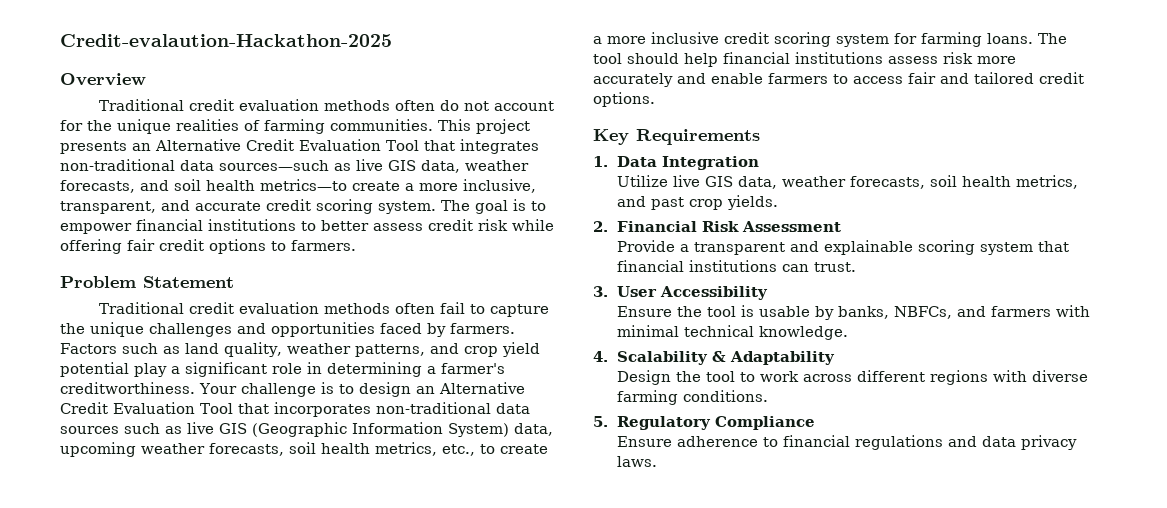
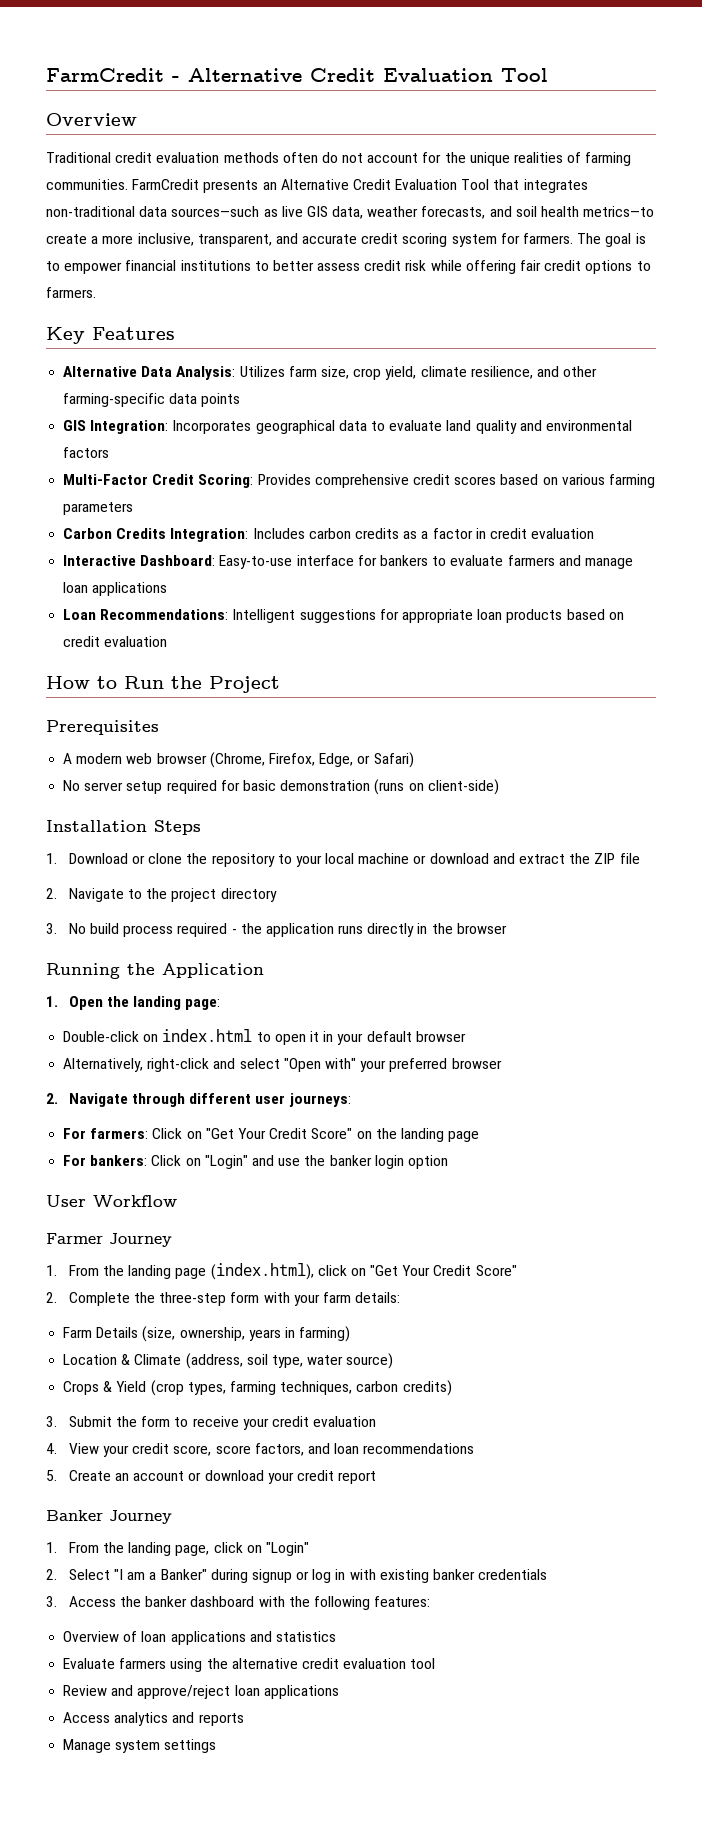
- Credit-evalaution-Hackathon-2025
+ FarmCredit - Alternative Credit Evaluation Tool
- This project presents an Alternative Credit Evaluation Tool that integrates non-traditional data sources—such as live GIS data, weather forecasts, and soil health metrics—to create a more inclusive, transparent, and accurate credit scoring system.
+ FarmCredit presents an Alternative Credit Evaluation Tool that integrates non-traditional data sources—such as live GIS data, weather forecasts, and soil health metrics—to create a more inclusive, transparent, and accurate credit scoring system for farmers.
- Problem Statement
- Traditional credit evaluation methods often fail to capture the unique challenges and opportunities faced by farmers. Factors such as land quality, weather patterns, and crop yield potential play a significant role in determining a farmer's creditworthiness. Your challenge is to design an Alternative Credit Evaluation Tool that incorporates non-traditional data sources such as live GIS (Geographic Information System) data, upcoming weather forecasts, soil health metrics, etc., to create a more inclusive credit scoring system for farming loans. The tool should help financial institutions assess risk more accurately and enable farmers to access fair and tailored credit options.
- Key Requirements
- 1. Data Integration
- Utilize live GIS data, weather forecasts, soil health metrics, and past crop yields.
- 2. Financial Risk Assessment
- Provide a transparent and explainable scoring system that financial institutions can trust.
- 3. User Accessibility
- Ensure the tool is usable by banks, NBFCs, and farmers with minimal technical knowledge.
- 4. Scalability & Adaptability
- Design the tool to work across different regions with diverse farming conditions.
- 5. Regulatory Compliance
- Ensure adherence to financial regulations and data privacy laws.
+ Key Features
+ Alternative Data Analysis: Utilizes farm size, crop yield, climate resilience, and other farming-specific data points
+ GIS Integration: Incorporates geographical data to evaluate land quality and environmental factors
+ Multi-Factor Credit Scoring: Provides comprehensive credit scores based on various farming parameters
+ Carbon Credits Integration: Includes carbon credits as a factor in credit evaluation
+ Interactive Dashboard: Easy-to-use interface for bankers to evaluate farmers and manage loan applications
+ Loan Recommendations: Intelligent suggestions for appropriate loan products based on credit evaluation
+ How to Run the Project
+ Prerequisites
+ A modern web browser (Chrome, Firefox, Edge, or Safari)
+ No server setup required for basic demonstration (runs on client-side)
+ Installation Steps
+ 1. Download or clone the repository to your local machine or download and extract the ZIP file
+ 2. Navigate to the project directory
+ 3. No build process required - the application runs directly in the browser
+ Running the Application
+ 1. Open the landing page:
+ Double-click on index.html to open it in your default browser
+ Alternatively, right-click and select "Open with" your preferred browser
+ 2. Navigate through different user journeys:
+ For farmers: Click on "Get Your Credit Score" on the landing page
+ For bankers: Click on "Login" and use the banker login option
+ User Workflow
+ Farmer Journey
+ 1. From the landing page (index.html), click on "Get Your Credit Score"
+ 2. Complete the three-step form with your farm details:
+ Farm Details (size, ownership, years in farming)
+ Location & Climate (address, soil type, water source)
+ Crops & Yield (crop types, farming techniques, carbon credits)
+ 3. Submit the form to receive your credit evaluation
+ 4. View your credit score, score factors, and loan recommendations
+ 5. Create an account or download your credit report
+ Banker Journey
+ 1. From the landing page, click on "Login"
+ 2. Select "I am a Banker" during signup or log in with existing banker credentials
+ 3. Access the banker dashboard with the following features:
+ Overview of loan applications and statistics
+ Evaluate farmers using the alternative credit evaluation tool
+ Review and approve/reject loan applications
+ Access analytics and reports
+ Manage system settings

